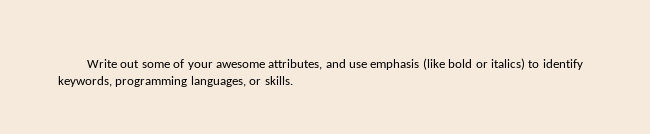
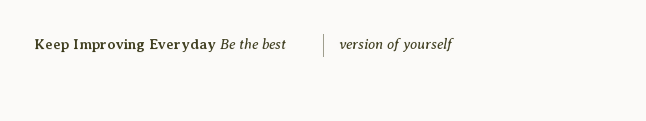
- Write out some of your awesome attributes, and use emphasis (like bold or italics) to identify keywords, programming languages, or skills.
+ Keep Improving Everyday Be the best version of yourself

